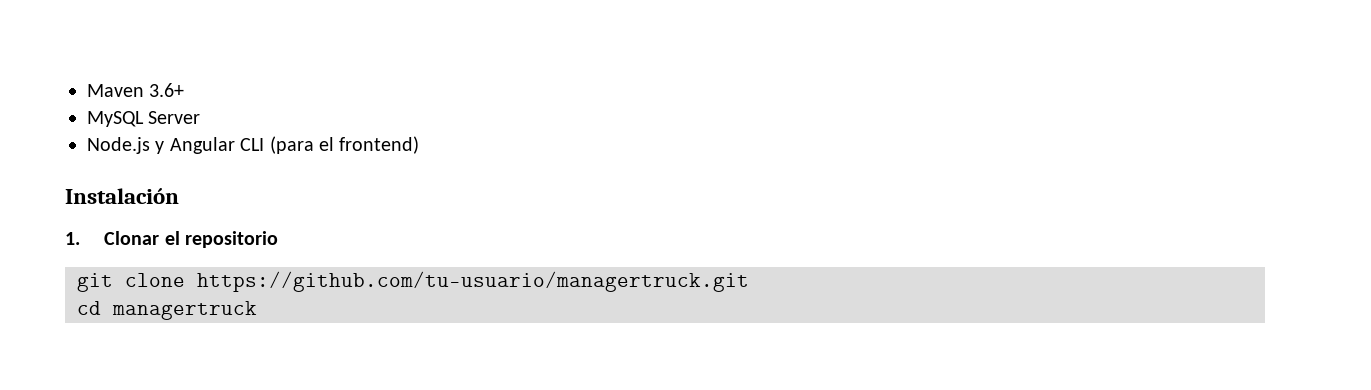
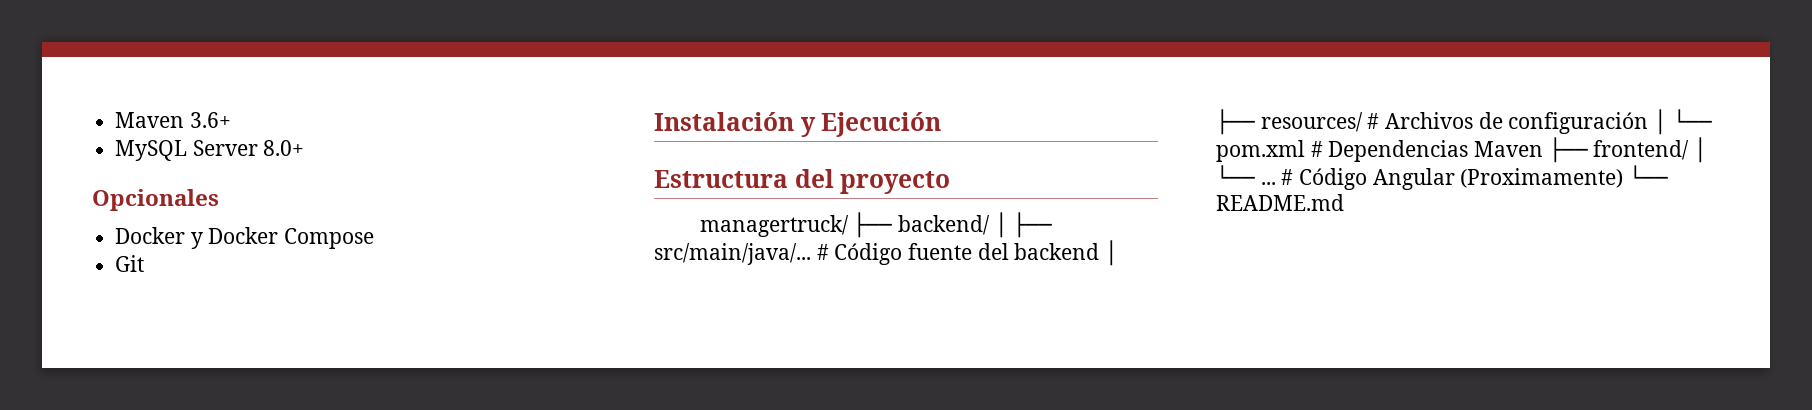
- MySQL Server
- Node.js y Angular CLI (para el frontend)
- Instalación
- 1. Clonar el repositorio
- git clone https://github.com/tu-usuario/managertruck.git
- cd managertruck
+ MySQL Server 8.0+
+ Opcionales
+ Docker y Docker Compose
+ Git
+ Instalación y Ejecución
+ Estructura del proyecto
+ managertruck/ ├── backend/ │ ├── src/main/java/... # Código fuente del backend │ ├── resources/ # Archivos de configuración │ └── pom.xml # Dependencias Maven ├── frontend/ │ └── ... # Código Angular (Proximamente) └── README.md

